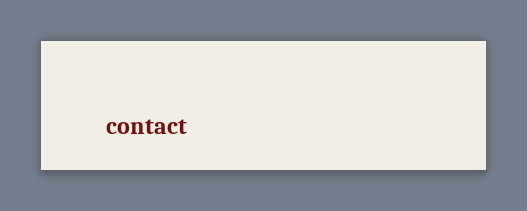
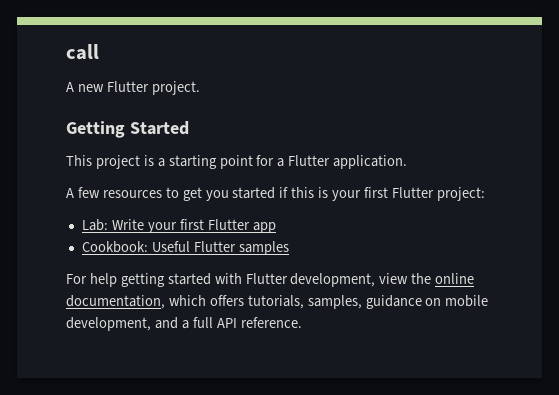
- contact
+ call
+ A new Flutter project.
+ Getting Started
+ This project is a starting point for a Flutter application.
+ A few resources to get you started if this is your first Flutter project:
+ Lab: Write your first Flutter app
+ Cookbook: Useful Flutter samples
+ For help getting started with Flutter development, view the online documentation, which offers tutorials, samples, guidance on mobile development, and a full API reference.

